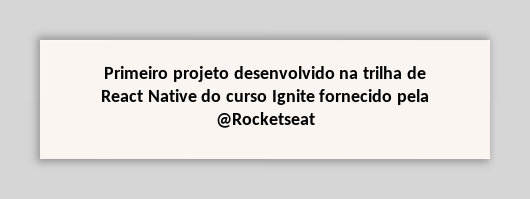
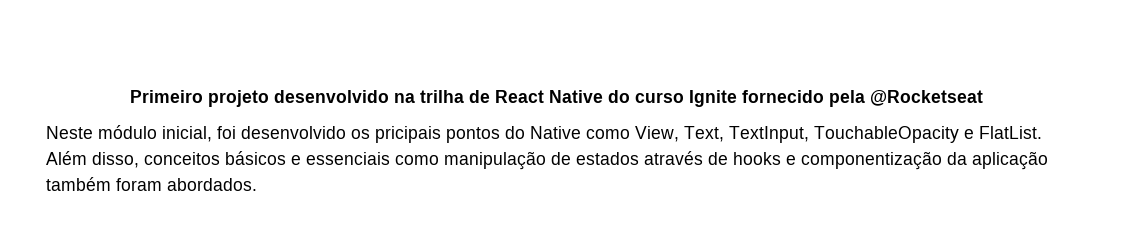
+ Neste módulo inicial, foi desenvolvido os pricipais pontos do Native como View, Text, TextInput, TouchableOpacity e FlatList. Além disso, conceitos básicos e essenciais como manipulação de estados através de hooks e componentização da aplicação também foram abordados.

